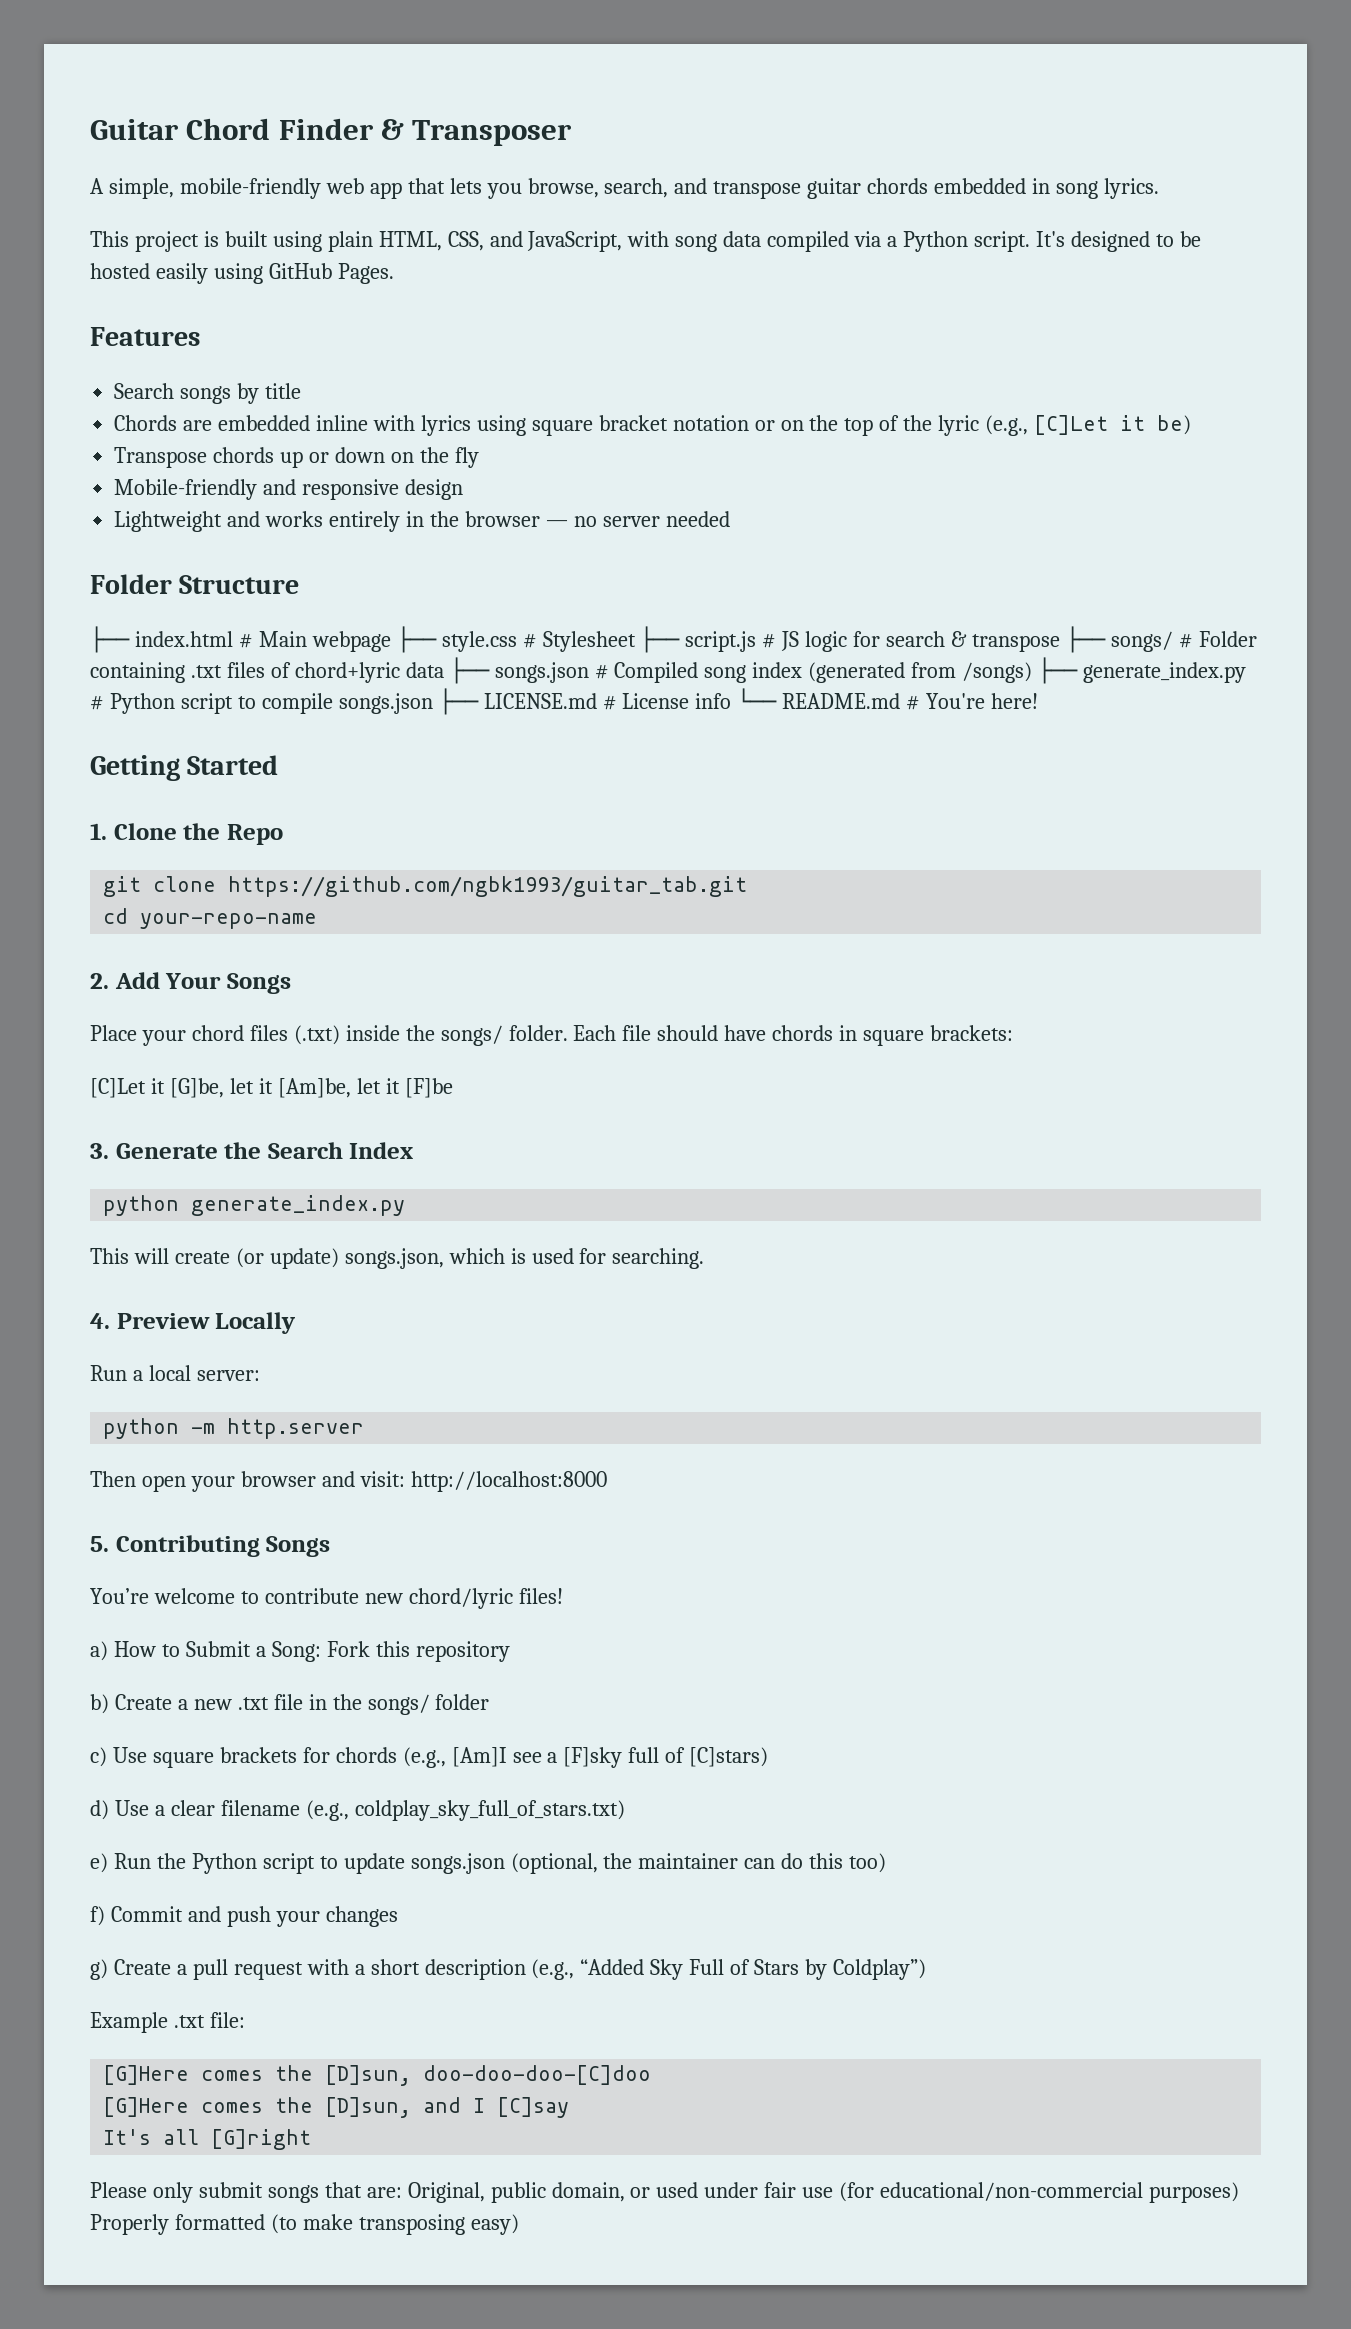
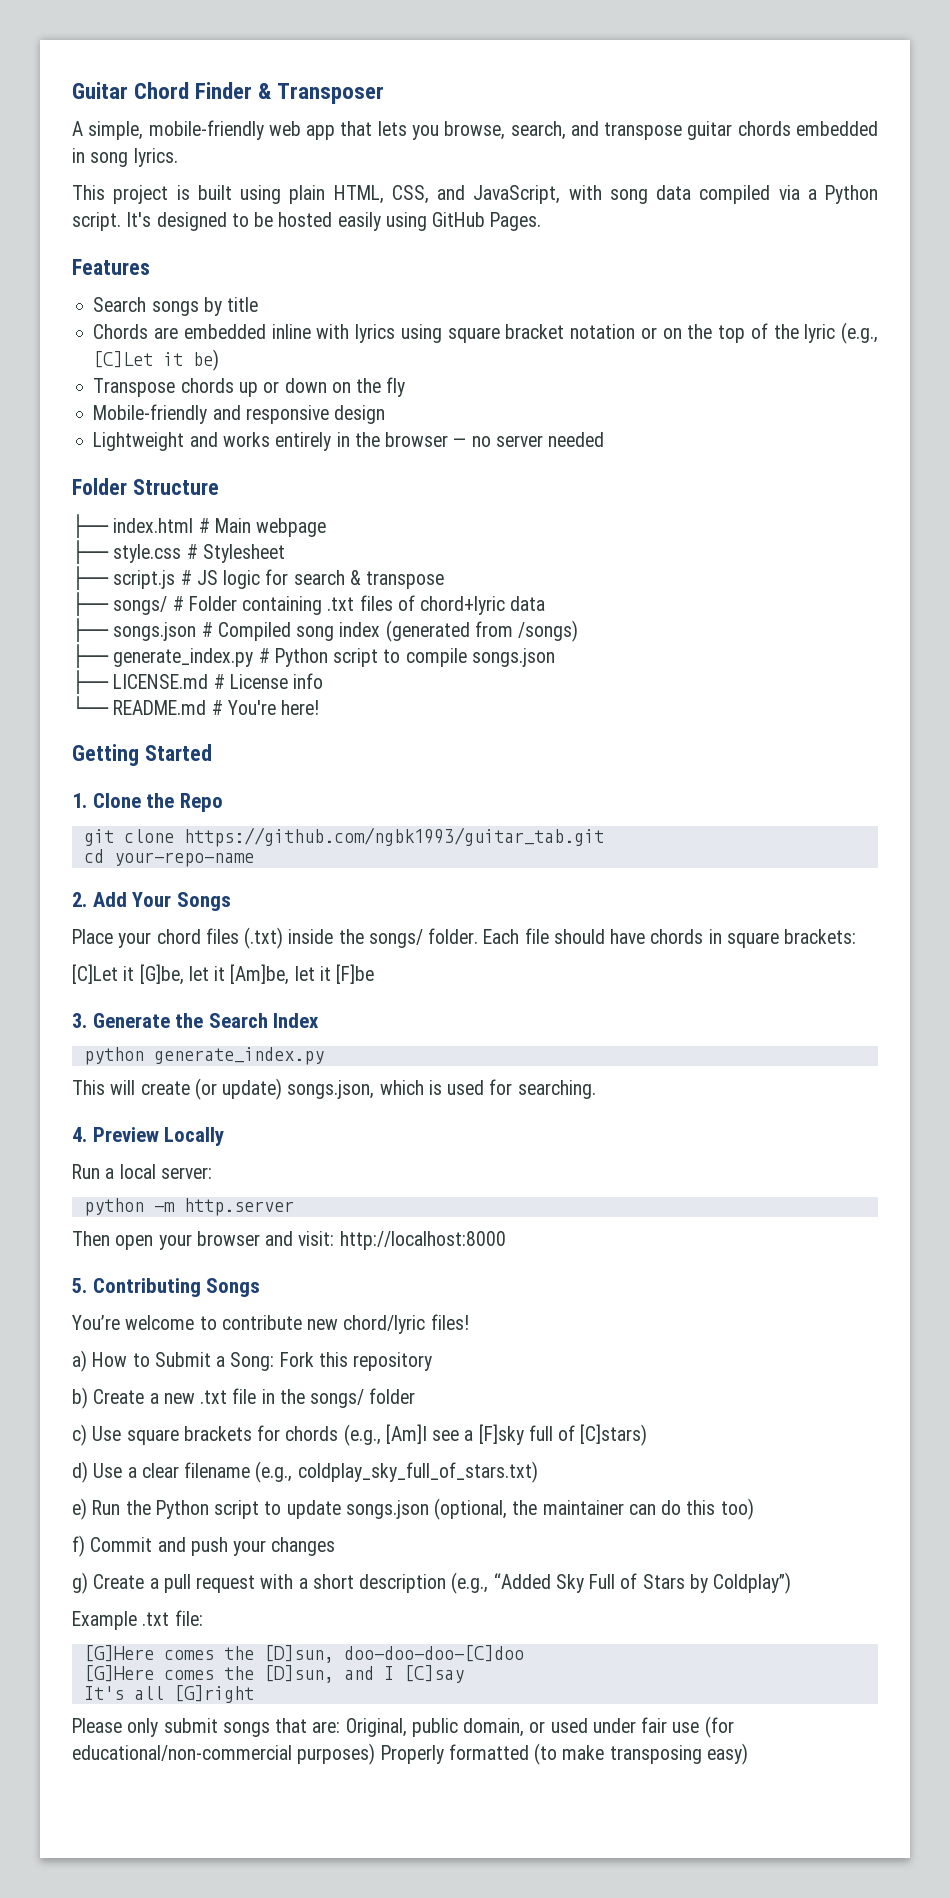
- ├── index.html # Main webpage ├── style.css # Stylesheet ├── script.js # JS logic for search & transpose ├── songs/ # Folder containing .txt files of chord+lyric data ├── songs.json # Compiled song index (generated from /songs) ├── generate_index.py # Python script to compile songs.json ├── LICENSE.md # License info └── README.md # You're here!
+ ├── index.html # Main webpage
+ ├── style.css # Stylesheet
+ ├── script.js # JS logic for search & transpose
+ ├── songs/ # Folder containing .txt files of chord+lyric data
+ ├── songs.json # Compiled song index (generated from /songs)
+ ├── generate_index.py # Python script to compile songs.json
+ ├── LICENSE.md # License info
+ └── README.md # You're here!

